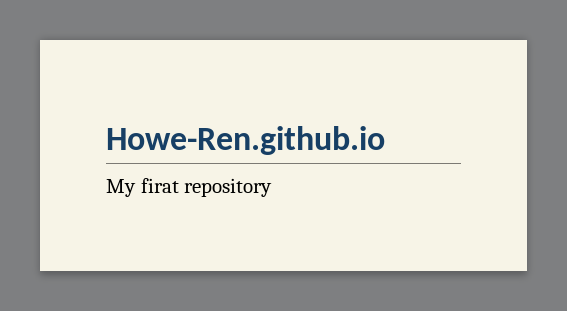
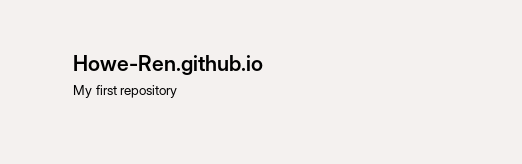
- My firat repository
+ My first repository

